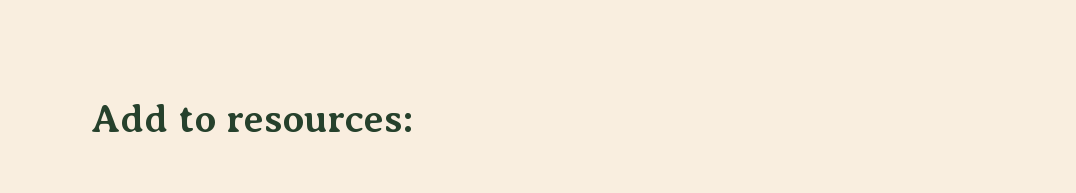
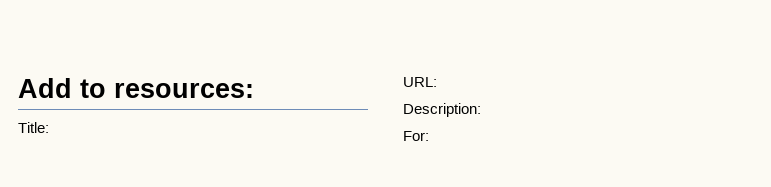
+ Title:
+ URL:
+ Description:
+ For:

